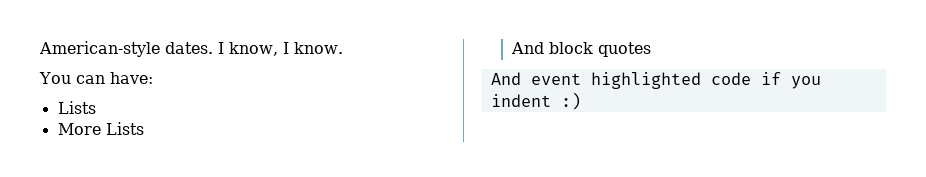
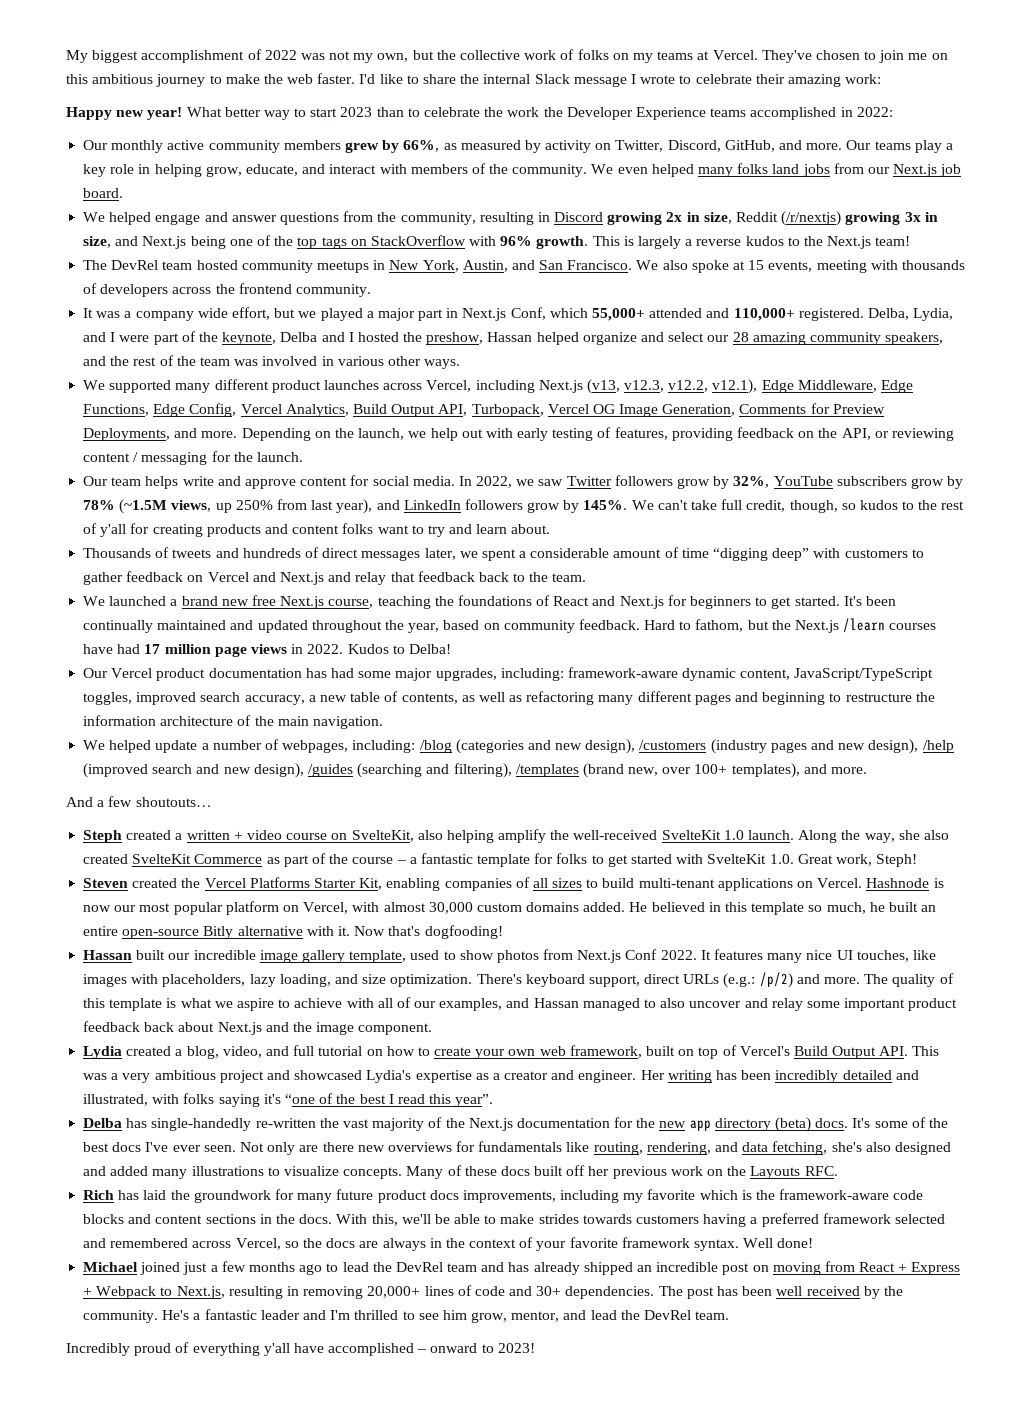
- American-style dates. I know, I know.
- You can have:
- Lists
- More Lists
- And block quotes
- And event highlighted code if you indent :)
+ My biggest accomplishment of 2022 was not my own, but the collective work of folks on my teams at Vercel. They've chosen to join me on this ambitious journey to make the web faster. I'd like to share the internal Slack message I wrote to celebrate their amazing work:
+ Happy new year! What better way to start 2023 than to celebrate the work the Developer Experience teams accomplished in 2022:
+ Our monthly active community members grew by 66%, as measured by activity on Twitter, Discord, GitHub, and more. Our teams play a key role in helping grow, educate, and interact with members of the community. We even helped many folks land jobs from our Next.js job board.
+ We helped engage and answer questions from the community, resulting in Discord growing 2x in size, Reddit (/r/nextjs) growing 3x in size, and Next.js being one of the top tags on StackOverflow with 96% growth. This is largely a reverse kudos to the Next.js team!
+ The DevRel team hosted community meetups in New York, Austin, and San Francisco. We also spoke at 15 events, meeting with thousands of developers across the frontend community.
+ It was a company wide effort, but we played a major part in Next.js Conf, which 55,000+ attended and 110,000+ registered. Delba, Lydia, and I were part of the keynote, Delba and I hosted the preshow, Hassan helped organize and select our 28 amazing community speakers, and the rest of the team was involved in various other ways.
+ We supported many different product launches across Vercel, including Next.js (v13, v12.3, v12.2, v12.1), Edge Middleware, Edge Functions, Edge Config, Vercel Analytics, Build Output API, Turbopack, Vercel OG Image Generation, Comments for Preview Deployments, and more. Depending on the launch, we help out with early testing of features, providing feedback on the API, or reviewing content / messaging for the launch.
+ Our team helps write and approve content for social media. In 2022, we saw Twitter followers grow by 32%, YouTube subscribers grow by 78% (~1.5M views, up 250% from last year), and LinkedIn followers grow by 145%. We can't take full credit, though, so kudos to the rest of y'all for creating products and content folks want to try and learn about.
+ Thousands of tweets and hundreds of direct messages later, we spent a considerable amount of time “digging deep” with customers to gather feedback on Vercel and Next.js and relay that feedback back to the team.
+ We launched a brand new free Next.js course, teaching the foundations of React and Next.js for beginners to get started. It's been continually maintained and updated throughout the year, based on community feedback. Hard to fathom, but the Next.js /learn courses have had 17 million page views in 2022. Kudos to Delba!
+ Our Vercel product documentation has had some major upgrades, including: framework-aware dynamic content, JavaScript/TypeScript toggles, improved search accuracy, a new table of contents, as well as refactoring many different pages and beginning to restructure the information architecture of the main navigation.
+ We helped update a number of webpages, including: /blog (categories and new design), /customers (industry pages and new design), /help (improved search and new design), /guides (searching and filtering), /templates (brand new, over 100+ templates), and more.
+ And a few shoutouts…
+ Steph created a written + video course on SvelteKit, also helping amplify the well-received SvelteKit 1.0 launch. Along the way, she also created SvelteKit Commerce as part of the course – a fantastic template for folks to get started with SvelteKit 1.0. Great work, Steph!
+ Steven created the Vercel Platforms Starter Kit, enabling companies of all sizes to build multi-tenant applications on Vercel. Hashnode is now our most popular platform on Vercel, with almost 30,000 custom domains added. He believed in this template so much, he built an entire open-source Bitly alternative with it. Now that's dogfooding!
+ Hassan built our incredible image gallery template, used to show photos from Next.js Conf 2022. It features many nice UI touches, like images with placeholders, lazy loading, and size optimization. There's keyboard support, direct URLs (e.g.: /p/2) and more. The quality of this template is what we aspire to achieve with all of our examples, and Hassan managed to also uncover and relay some important product feedback back about Next.js and the image component.
+ Lydia created a blog, video, and full tutorial on how to create your own web framework, built on top of Vercel's Build Output API. This was a very ambitious project and showcased Lydia's expertise as a creator and engineer. Her writing has been incredibly detailed and illustrated, with folks saying it's “one of the best I read this year”.
+ Delba has single-handedly re-written the vast majority of the Next.js documentation for the new app directory (beta) docs. It's some of the best docs I've ever seen. Not only are there new overviews for fundamentals like routing, rendering, and data fetching, she's also designed and added many illustrations to visualize concepts. Many of these docs built off her previous work on the Layouts RFC.
+ Rich has laid the groundwork for many future product docs improvements, including my favorite which is the framework-aware code blocks and content sections in the docs. With this, we'll be able to make strides towards customers having a preferred framework selected and remembered across Vercel, so the docs are always in the context of your favorite framework syntax. Well done!
+ Michael joined just a few months ago to lead the DevRel team and has already shipped an incredible post on moving from React + Express + Webpack to Next.js, resulting in removing 20,000+ lines of code and 30+ dependencies. The post has been well received by the community. He's a fantastic leader and I'm thrilled to see him grow, mentor, and lead the DevRel team.
+ Incredibly proud of everything y'all have accomplished – onward to 2023!

